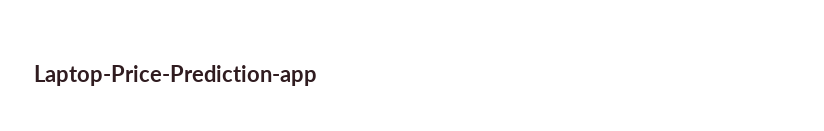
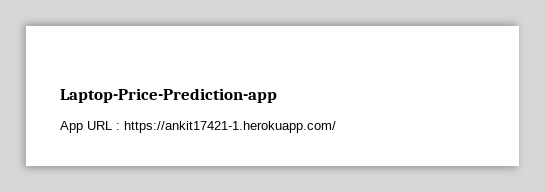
+ App URL : https://ankit17421-1.herokuapp.com/

